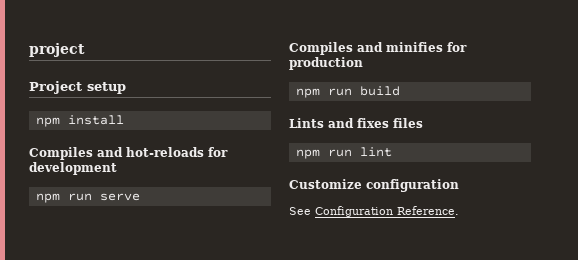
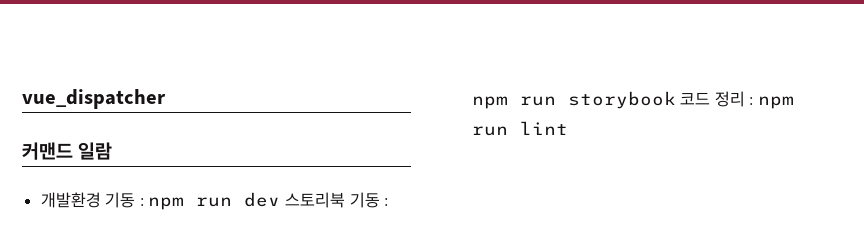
- project
- Project setup
- npm install
- Compiles and hot-reloads for development
- npm run serve
- Compiles and minifies for production
- npm run build
- Lints and fixes files
- npm run lint
- Customize configuration
- See Configuration Reference.
+ vue_dispatcher
+ 커맨드 일람
+ 개발환경 기동 : npm run dev 스토리북 기동 : npm run storybook 코드 정리 : npm run lint

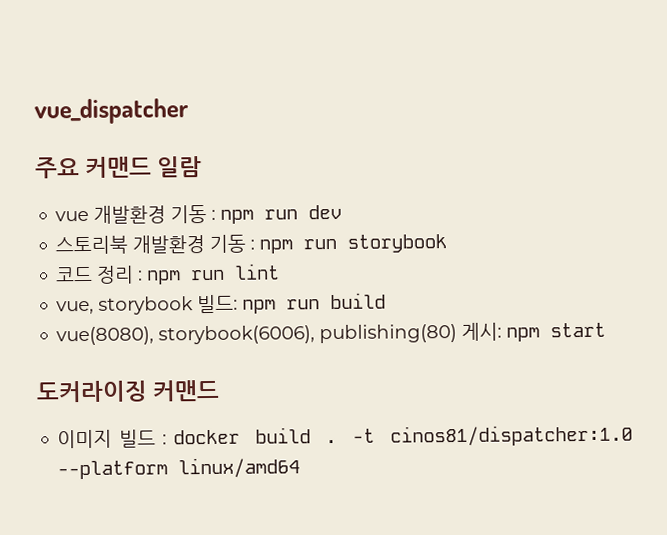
- 커맨드 일람
+ 주요 커맨드 일람
- 개발환경 기동 : npm run dev 스토리북 기동 : npm run storybook 코드 정리 : npm run lint
+ vue 개발환경 기동 : npm run dev
+ 스토리북 개발환경 기동 : npm run storybook
+ 코드 정리 : npm run lint
+ vue, storybook 빌드: npm run build
+ vue(8080), storybook(6006), publishing(80) 게시: npm start
+ 도커라이징 커맨드
+ 이미지 빌드 : docker build . -t cinos81/dispatcher:1.0 --platform linux/amd64

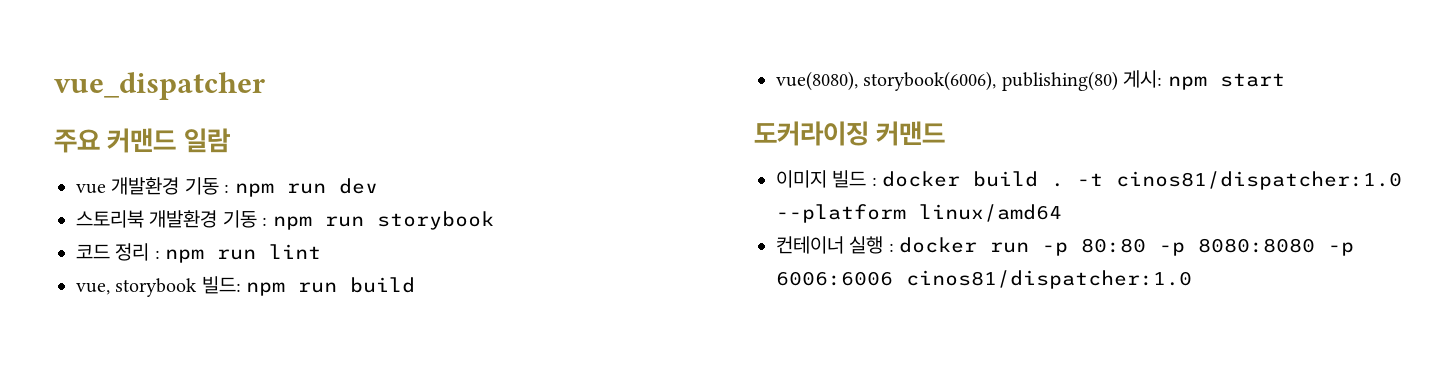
+ 컨테이너 실행 : docker run -p 80:80 -p 8080:8080 -p 6006:6006 cinos81/dispatcher:1.0

